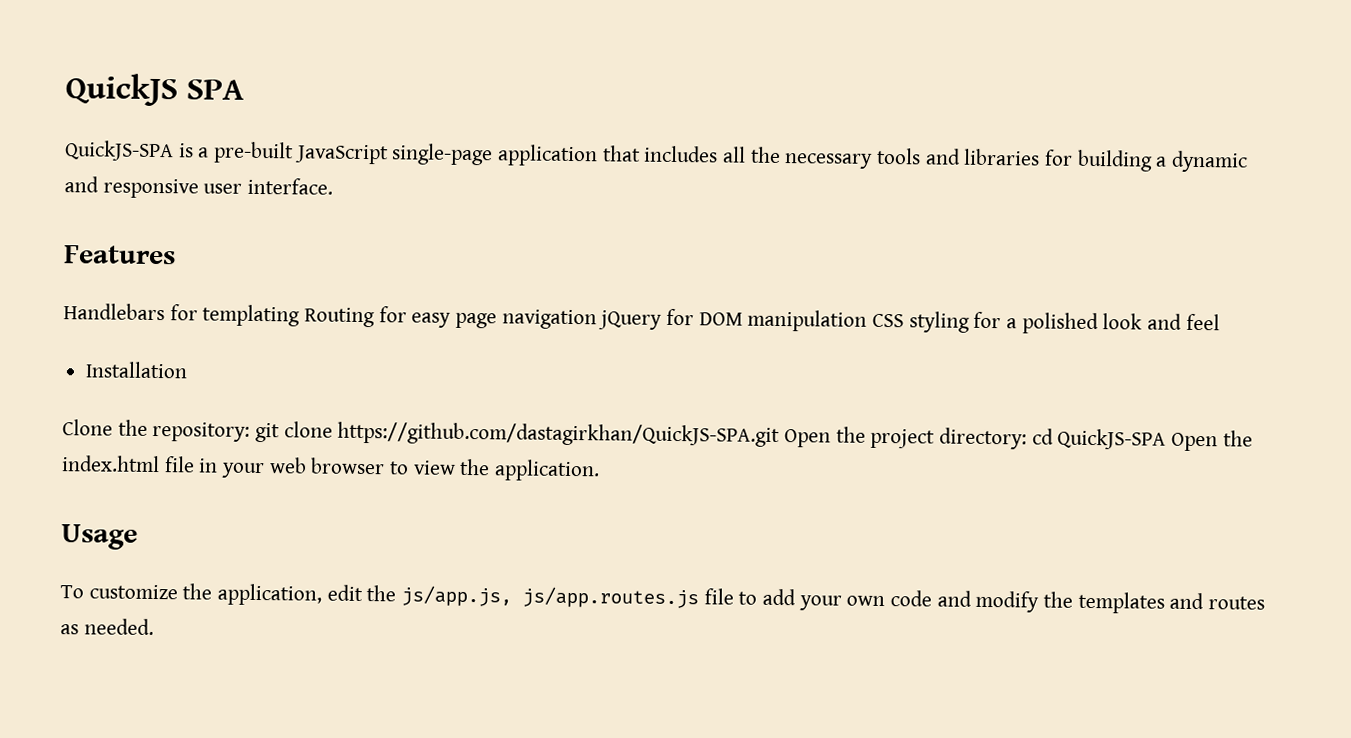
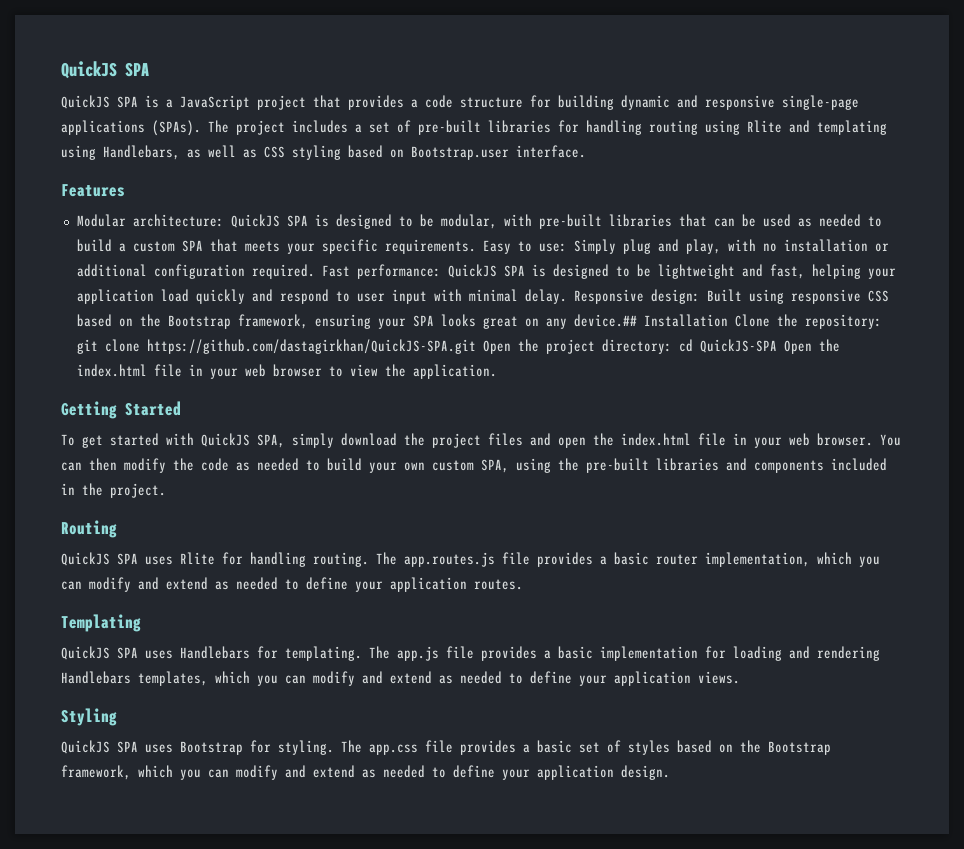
- QuickJS-SPA is a pre-built JavaScript single-page application that includes all the necessary tools and libraries for building a dynamic and responsive user interface.
+ QuickJS SPA is a JavaScript project that provides a code structure for building dynamic and responsive single-page applications (SPAs). The project includes a set of pre-built libraries for handling routing using Rlite and templating using Handlebars, as well as CSS styling based on Bootstrap.user interface.
  Features
- Handlebars for templating Routing for easy page navigation jQuery for DOM manipulation CSS styling for a polished look and feel
- Installation
- Clone the repository: git clone https://github.com/dastagirkhan/QuickJS-SPA.git Open the project directory: cd QuickJS-SPA Open the index.html file in your web browser to view the application.
+ Modular architecture: QuickJS SPA is designed to be modular, with pre-built libraries that can be used as needed to build a custom SPA that meets your specific requirements. Easy to use: Simply plug and play, with no installation or additional configuration required. Fast performance: QuickJS SPA is designed to be lightweight and fast, helping your application load quickly and respond to user input with minimal delay. Responsive design: Built using responsive CSS based on the Bootstrap framework, ensuring your SPA looks great on any device.## Installation Clone the repository: git clone https://github.com/dastagirkhan/QuickJS-SPA.git Open the project directory: cd QuickJS-SPA Open the index.html file in your web browser to view the application.
- Usage
+ Getting Started
- To customize the application, edit the js/app.js, js/app.routes.js file to add your own code and modify the templates and routes as needed.
+ To get started with QuickJS SPA, simply download the project files and open the index.html file in your web browser. You can then modify the code as needed to build your own custom SPA, using the pre-built libraries and components included in the project.
+ Routing
+ QuickJS SPA uses Rlite for handling routing. The app.routes.js file provides a basic router implementation, which you can modify and extend as needed to define your application routes.
+ Templating
+ QuickJS SPA uses Handlebars for templating. The app.js file provides a basic implementation for loading and rendering Handlebars templates, which you can modify and extend as needed to define your application views.
+ Styling
+ QuickJS SPA uses Bootstrap for styling. The app.css file provides a basic set of styles based on the Bootstrap framework, which you can modify and extend as needed to define your application design.

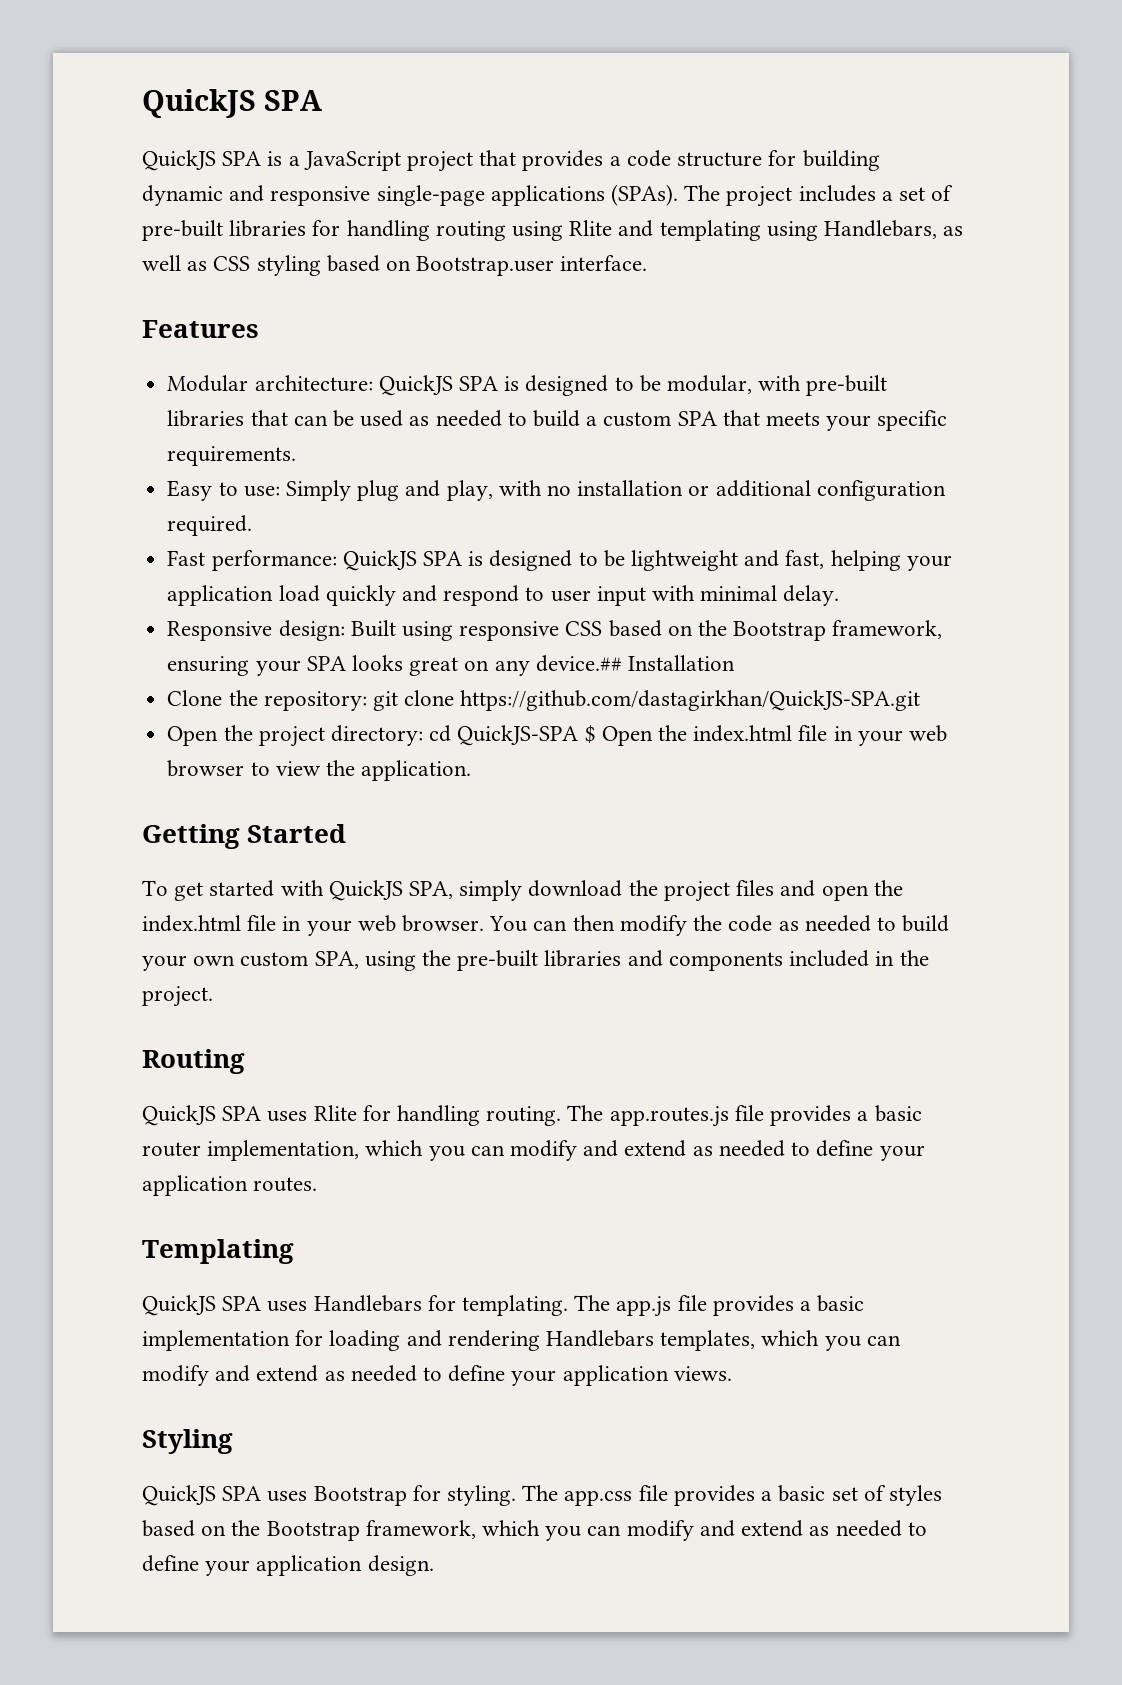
- QuickJS SPA is designed to be modular, with pre-built libraries that can be used as needed to build a custom SPA that meets your specific requirements. Easy to use:
+ QuickJS SPA is designed to be modular, with pre-built libraries that can be used as needed to build a custom SPA that meets your specific requirements.
+ Easy to use:
- Simply plug and play, with no installation or additional configuration required. Fast performance:
+ Simply plug and play, with no installation or additional configuration required.
+ Fast performance:
- QuickJS SPA is designed to be lightweight and fast, helping your application load quickly and respond to user input with minimal delay. Responsive design:
+ QuickJS SPA is designed to be lightweight and fast, helping your application load quickly and respond to user input with minimal delay.
+ Responsive design:
- Built using responsive CSS based on the Bootstrap framework, ensuring your SPA looks great on any device.## Installation Clone the repository:
+ Built using responsive CSS based on the Bootstrap framework, ensuring your SPA looks great on any device.## Installation
+ Clone the repository:
- git clone https://github.com/dastagirkhan/QuickJS-SPA.git Open the project directory:
+ git clone https://github.com/dastagirkhan/QuickJS-SPA.git
+ Open the project directory:
- cd QuickJS-SPA Open the index.html file in your web browser to view the application.
+ cd QuickJS-SPA $ Open the index.html file in your web browser to view the application.

